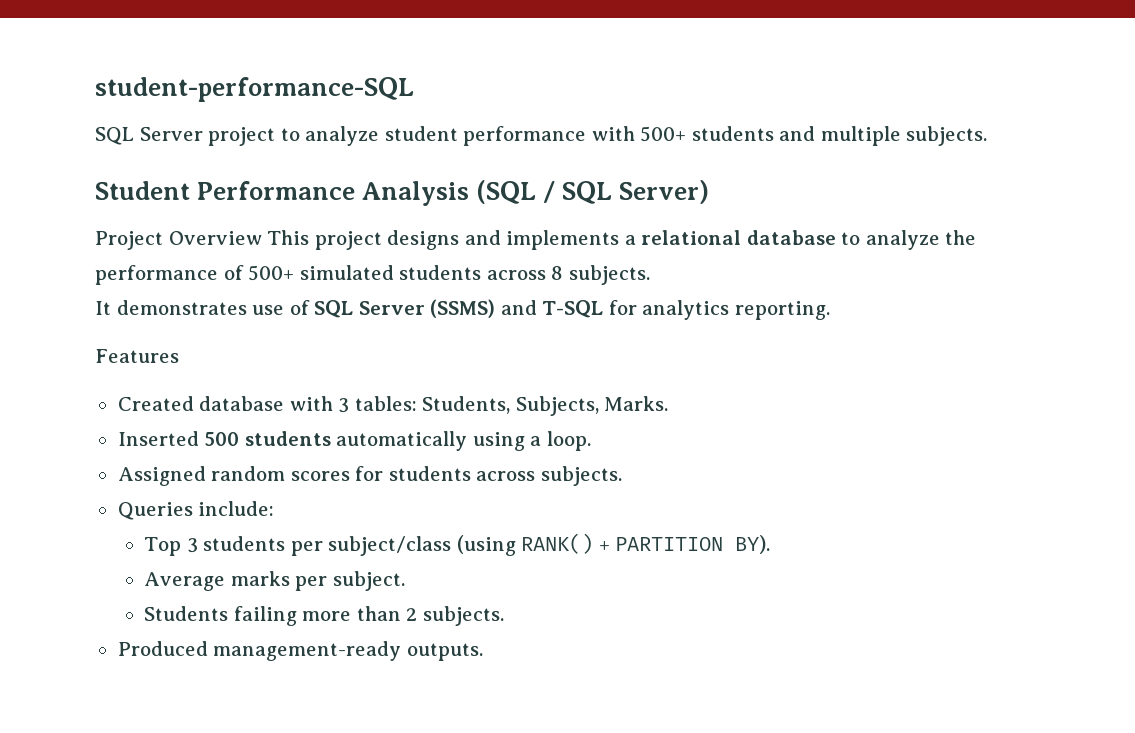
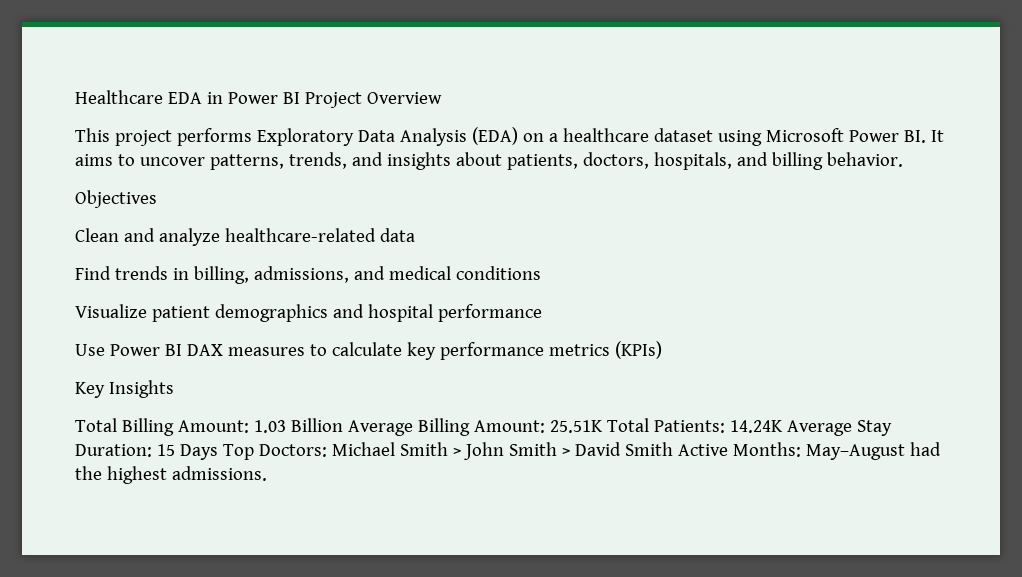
- student-performance-SQL
- SQL Server project to analyze student performance with 500+ students and multiple subjects.
- Student Performance Analysis (SQL / SQL Server)
- Project Overview This project designs and implements a relational database to analyze the performance of 500+ simulated students across 8 subjects.
- It demonstrates use of SQL Server (SSMS) and T-SQL for analytics reporting.
- Features
- Created database with 3 tables: Students, Subjects, Marks.
- Inserted 500 students automatically using a loop.
- Assigned random scores for students across subjects.
- Queries include:
- Top 3 students per subject/class (using RANK() + PARTITION BY).
- Average marks per subject.
- Students failing more than 2 subjects.
- Produced management-ready outputs.
+ Healthcare EDA in Power BI Project Overview
+ This project performs Exploratory Data Analysis (EDA) on a healthcare dataset using Microsoft Power BI. It aims to uncover patterns, trends, and insights about patients, doctors, hospitals, and billing behavior.
+ Objectives
+ Clean and analyze healthcare-related data
+ Find trends in billing, admissions, and medical conditions
+ Visualize patient demographics and hospital performance
+ Use Power BI DAX measures to calculate key performance metrics (KPIs)
+ Key Insights
+ Total Billing Amount: 1.03 Billion Average Billing Amount: 25.51K Total Patients: 14.24K Average Stay Duration: 15 Days Top Doctors: Michael Smith > John Smith > David Smith Active Months: May–August had the highest admissions.

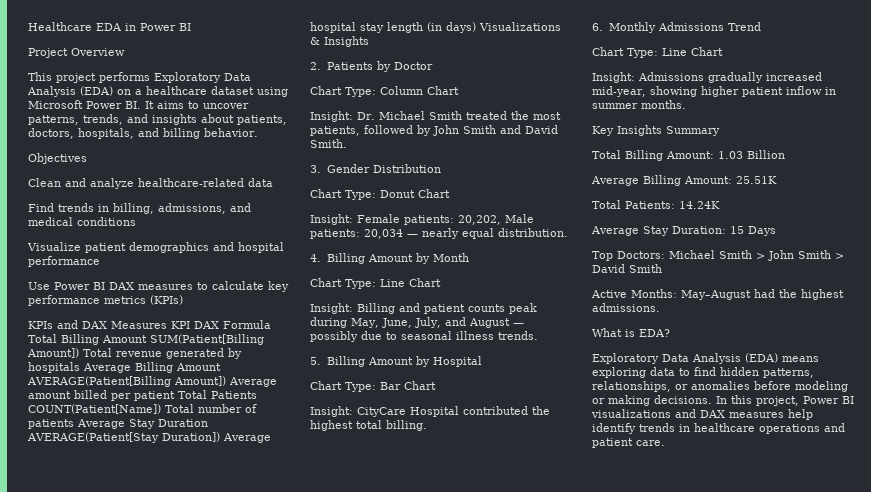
- Healthcare EDA in Power BI Project Overview
+ Healthcare EDA in Power BI
+ Project Overview
+ KPIs and DAX Measures KPI DAX Formula Total Billing Amount SUM(Patient[Billing Amount]) Total revenue generated by hospitals Average Billing Amount AVERAGE(Patient[Billing Amount]) Average amount billed per patient Total Patients COUNT(Patient[Name]) Total number of patients Average Stay Duration AVERAGE(Patient[Stay Duration]) Average hospital stay length (in days) Visualizations & Insights
+ 2. Patients by Doctor
+ Chart Type: Column Chart
+ Insight: Dr. Michael Smith treated the most patients, followed by John Smith and David Smith.
+ 3. Gender Distribution
+ Chart Type: Donut Chart
+ Insight: Female patients: 20,202, Male patients: 20,034 — nearly equal distribution.
+ 4. Billing Amount by Month
+ Chart Type: Line Chart
+ Insight: Billing and patient counts peak during May, June, July, and August — possibly due to seasonal illness trends.
+ 5. Billing Amount by Hospital
+ Chart Type: Bar Chart
+ Insight: CityCare Hospital contributed the highest total billing.
+ 6. Monthly Admissions Trend
+ Chart Type: Line Chart
+ Insight: Admissions gradually increased mid-year, showing higher patient inflow in summer months.
- Key Insights
+ Key Insights Summary
- Total Billing Amount: 1.03 Billion Average Billing Amount: 25.51K Total Patients: 14.24K Average Stay Duration: 15 Days Top Doctors: Michael Smith > John Smith > David Smith Active Months: May–August had the highest admissions.
+ Total Billing Amount: 1.03 Billion
+ Average Billing Amount: 25.51K
+ Total Patients: 14.24K
+ Average Stay Duration: 15 Days
+ Top Doctors: Michael Smith > John Smith > David Smith
+ Active Months: May–August had the highest admissions.
+ What is EDA?
+ Exploratory Data Analysis (EDA) means exploring data to find hidden patterns, relationships, or anomalies before modeling or making decisions. In this project, Power BI visualizations and DAX measures help identify trends in healthcare operations and patient care.

